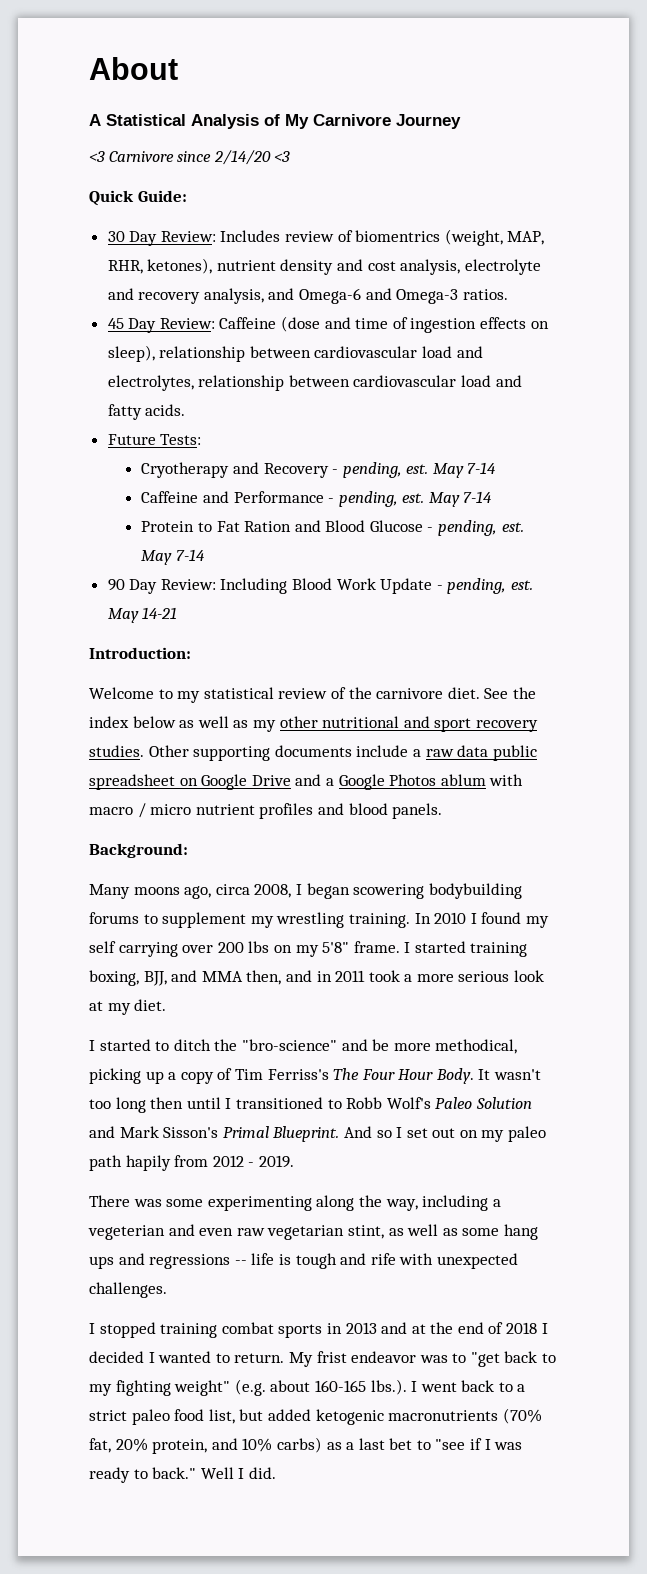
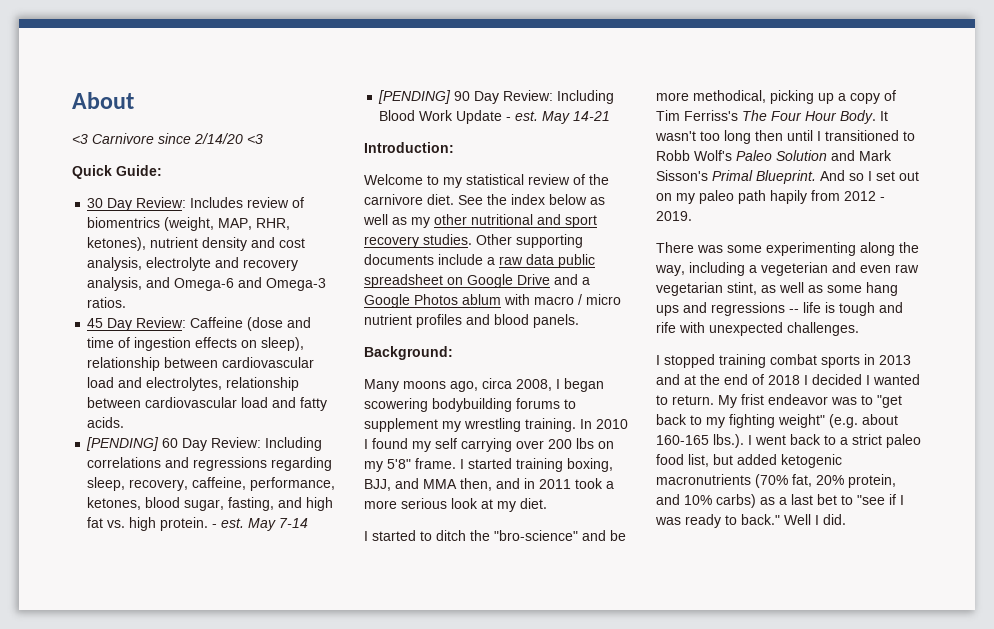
- A Statistical Analysis of My Carnivore Journey
- Future Tests:
- Cryotherapy and Recovery - pending, est. May 7-14
- Caffeine and Performance - pending, est. May 7-14
- Protein to Fat Ration and Blood Glucose - pending, est. May 7-14
- 90 Day Review: Including Blood Work Update - pending, est.
+ [PENDING] 60 Day Review: Including correlations and regressions regarding sleep, recovery, caffeine, performance, ketones, blood sugar, fasting, and high fat vs. high protein. - est. May 7-14
+ [PENDING] 90 Day Review: Including Blood Work Update - est.

